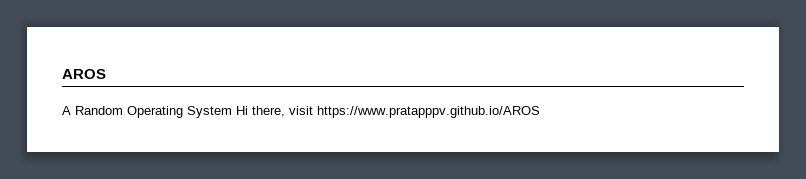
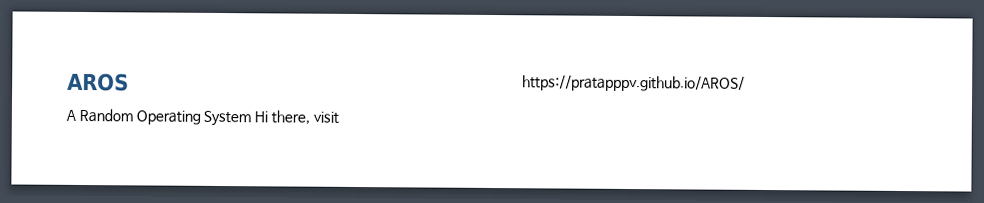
- A Random Operating System Hi there, visit https://www.pratapppv.github.io/AROS
+ A Random Operating System Hi there, visit https://pratapppv.github.io/AROS/

